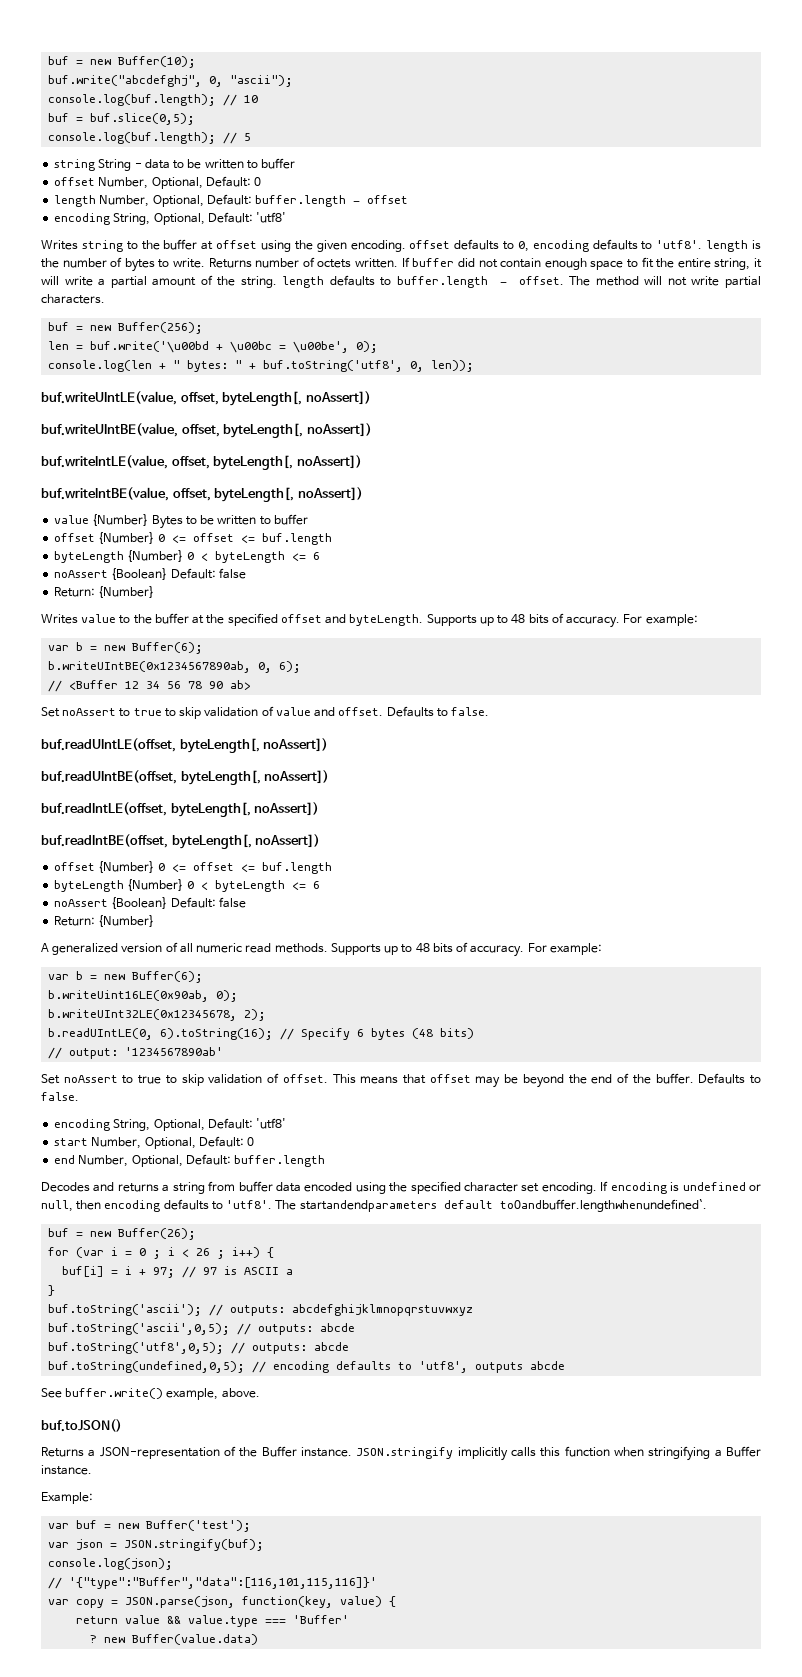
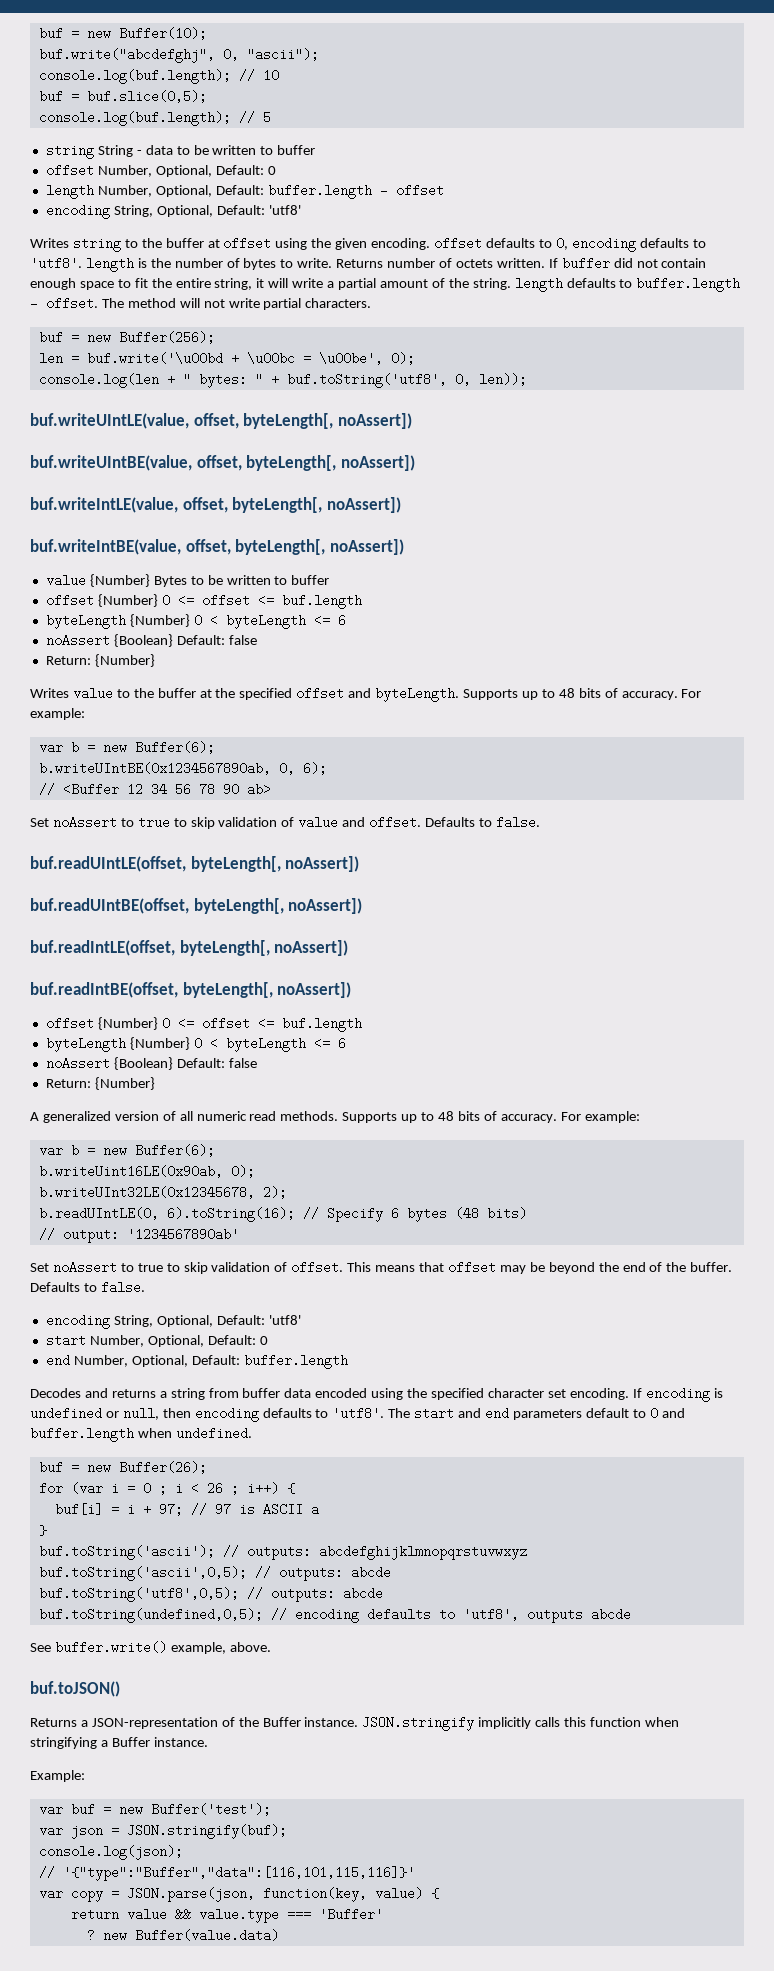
- The startandendparameters default to0andbuffer.lengthwhenundefined`.
+ The start and end parameters default to 0 and buffer.length when undefined.

